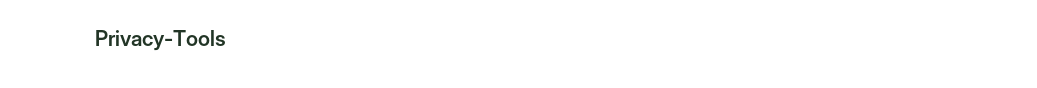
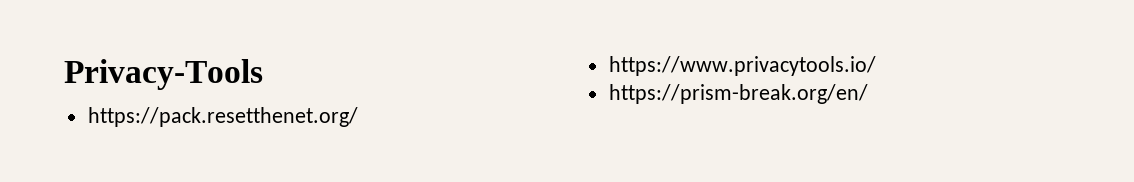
+ https://pack.resetthenet.org/
+ https://www.privacytools.io/
+ https://prism-break.org/en/

